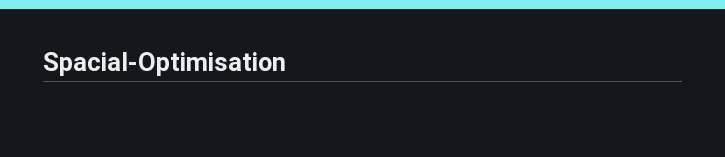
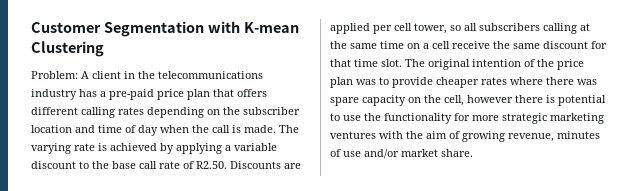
- Spacial-Optimisation
+ Customer Segmentation with K-mean Clustering
+ Problem: A client in the telecommunications industry has a pre-paid price plan that offers different calling rates depending on the subscriber location and time of day when the call is made. The varying rate is achieved by applying a variable discount to the base call rate of R2.50. Discounts are applied per cell tower, so all subscribers calling at the same time on a cell receive the same discount for that time slot. The original intention of the price plan was to provide cheaper rates where there was spare capacity on the cell, however there is potential to use the functionality for more strategic marketing ventures with the aim of growing revenue, minutes of use and/or market share.

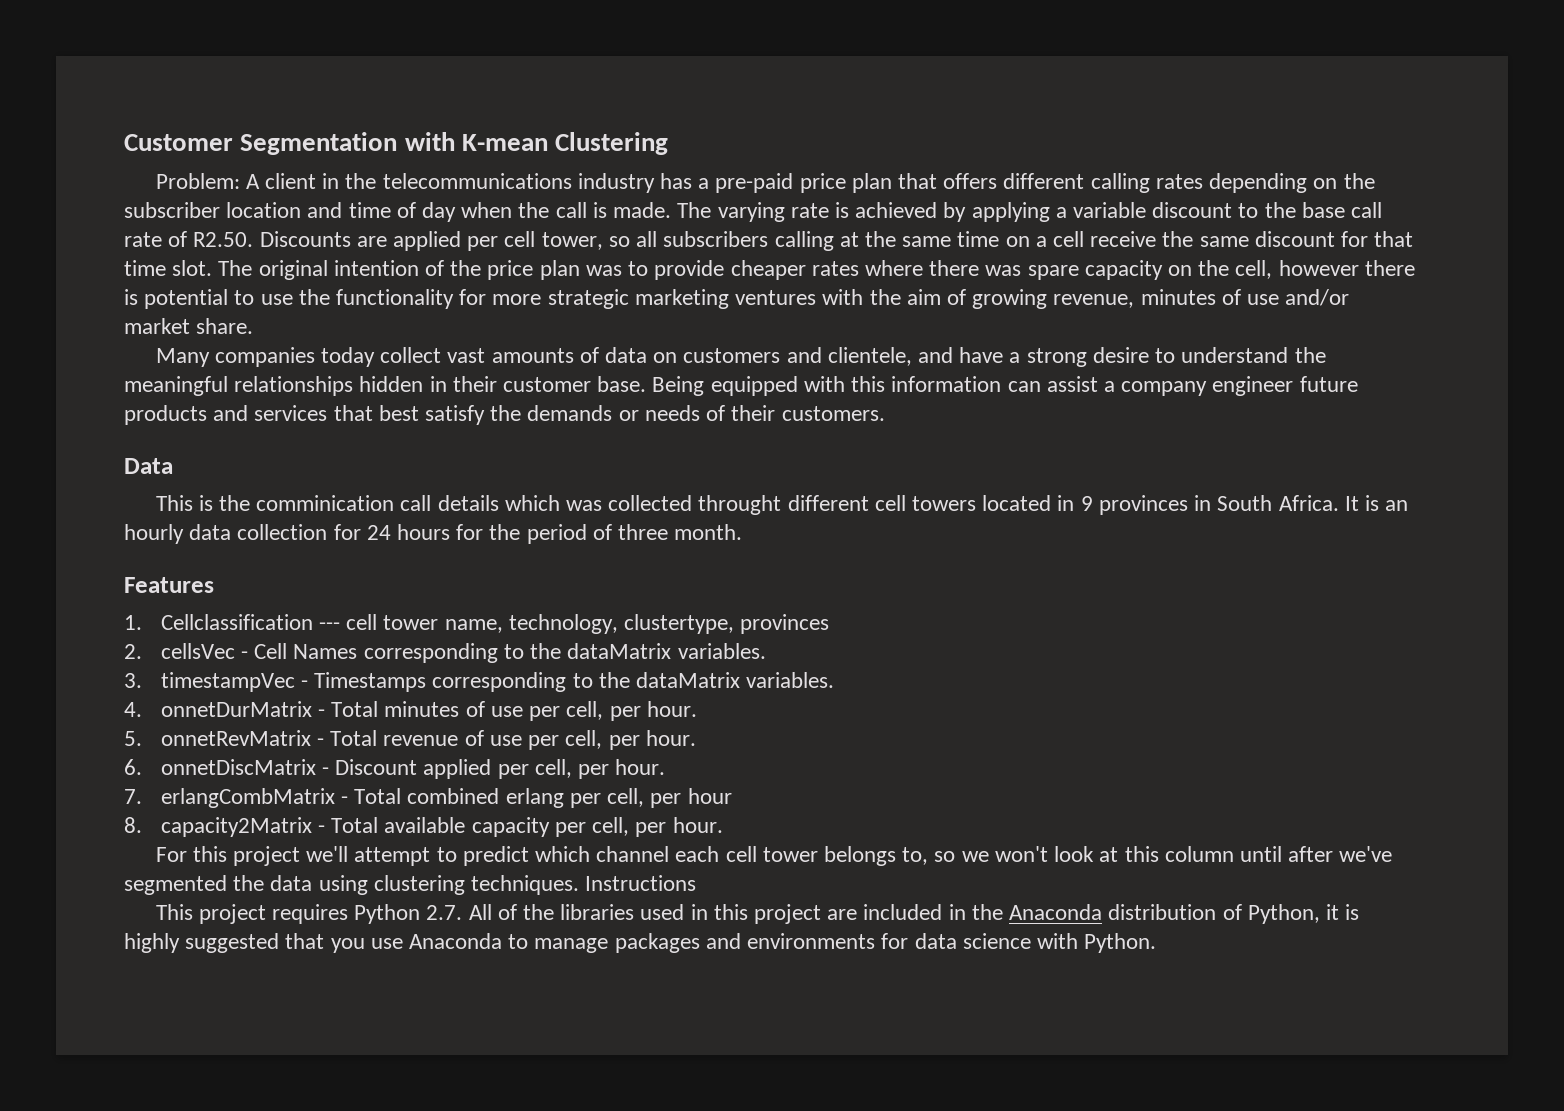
+ Many companies today collect vast amounts of data on customers and clientele, and have a strong desire to understand the meaningful relationships hidden in their customer base. Being equipped with this information can assist a company engineer future products and services that best satisfy the demands or needs of their customers.
+ Data
+ This is the comminication call details which was collected throught different cell towers located in 9 provinces in South Africa. It is an hourly data collection for 24 hours for the period of three month.
+ Features
+ 1. Cellclassification --- cell tower name, technology, clustertype, provinces
+ 2. cellsVec - Cell Names corresponding to the dataMatrix variables.
+ 3. timestampVec - Timestamps corresponding to the dataMatrix variables.
+ 4. onnetDurMatrix - Total minutes of use per cell, per hour.
+ 5. onnetRevMatrix - Total revenue of use per cell, per hour.
+ 6. onnetDiscMatrix - Discount applied per cell, per hour.
+ 7. erlangCombMatrix - Total combined erlang per cell, per hour
+ 8. capacity2Matrix - Total available capacity per cell, per hour.
+ For this project we'll attempt to predict which channel each cell tower belongs to, so we won't look at this column until after we've segmented the data using clustering techniques. Instructions
+ This project requires Python 2.7. All of the libraries used in this project are included in the Anaconda distribution of Python, it is highly suggested that you use Anaconda to manage packages and environments for data science with Python.

